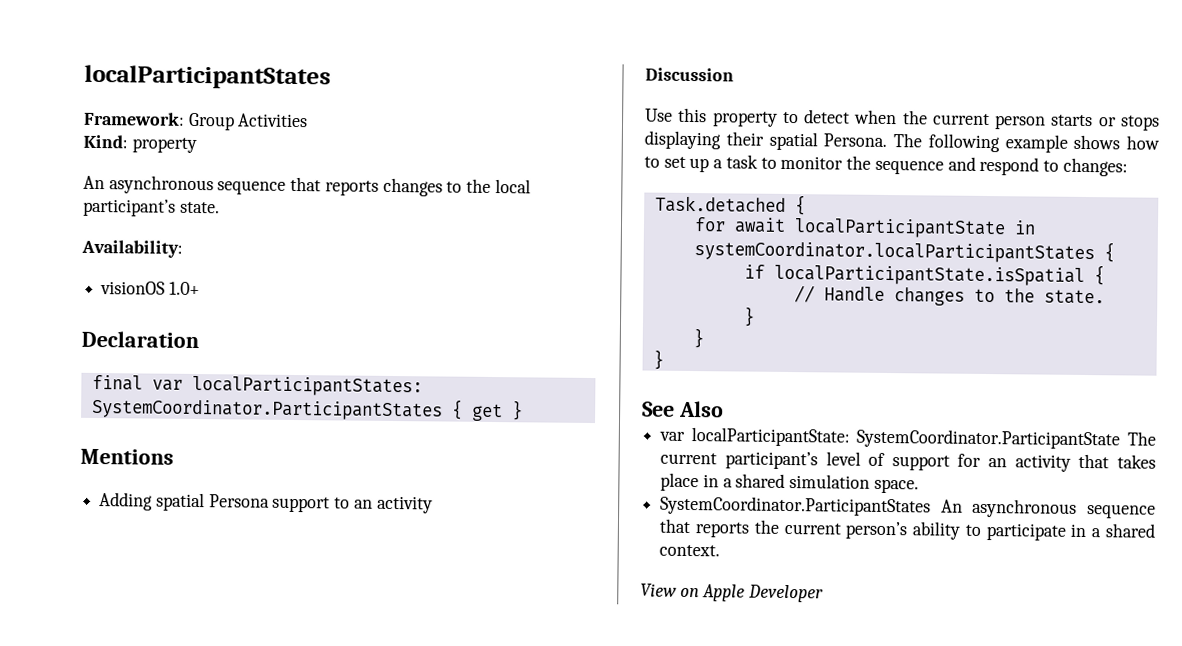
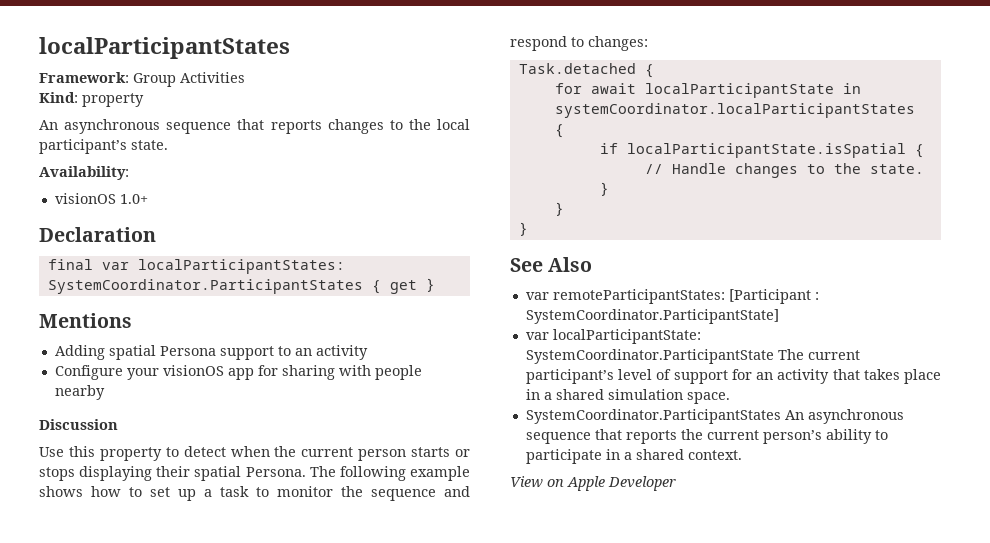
+ Configure your visionOS app for sharing with people nearby
+ var remoteParticipantStates: [Participant : SystemCoordinator.ParticipantState]

